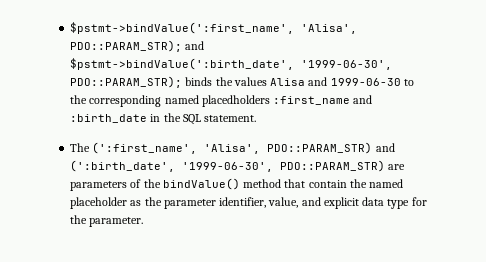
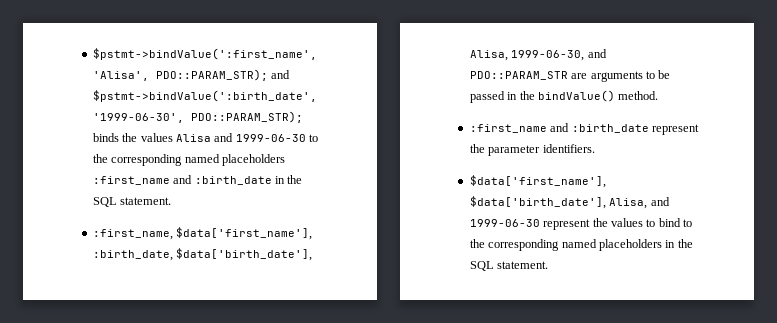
- $pstmt->bindValue(':first_name', 'Alisa', PDO::PARAM_STR); and $pstmt->bindValue(':birth_date', '1999-06-30', PDO::PARAM_STR); binds the values Alisa and 1999-06-30 to the corresponding named placedholders :first_name and :birth_date in the SQL statement.
+ $pstmt->bindValue(':first_name', 'Alisa', PDO::PARAM_STR); and $pstmt->bindValue(':birth_date', '1999-06-30', PDO::PARAM_STR); binds the values Alisa and 1999-06-30 to the corresponding named placeholders :first_name and :birth_date in the SQL statement.
- The (':first_name', 'Alisa', PDO::PARAM_STR) and (':birth_date', '1999-06-30', PDO::PARAM_STR) are parameters of the bindValue() method that contain the named placeholder as the parameter identifier, value, and explicit data type for the parameter.
+ :first_name, $data['first_name'], :birth_date, $data['birth_date'], Alisa, 1999-06-30, and PDO::PARAM_STR are arguments to be passed in the bindValue() method.
+ :first_name and :birth_date represent the parameter identifiers.
+ $data['first_name'], $data['birth_date'], Alisa, and 1999-06-30 represent the values to bind to the corresponding named placeholders in the SQL statement.

